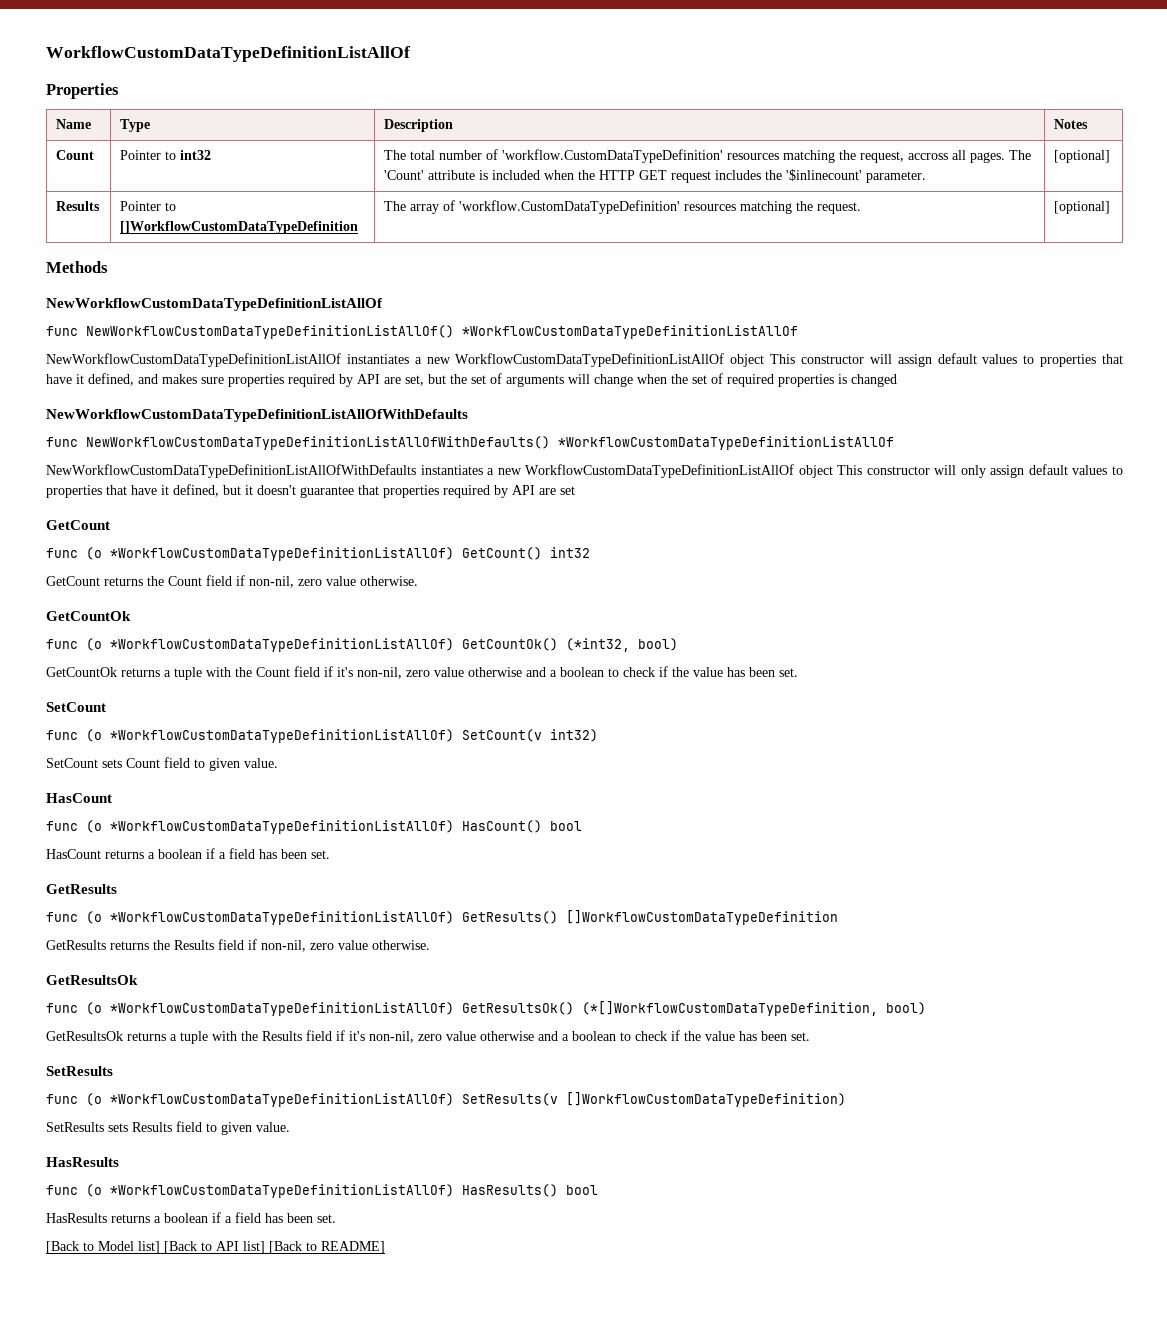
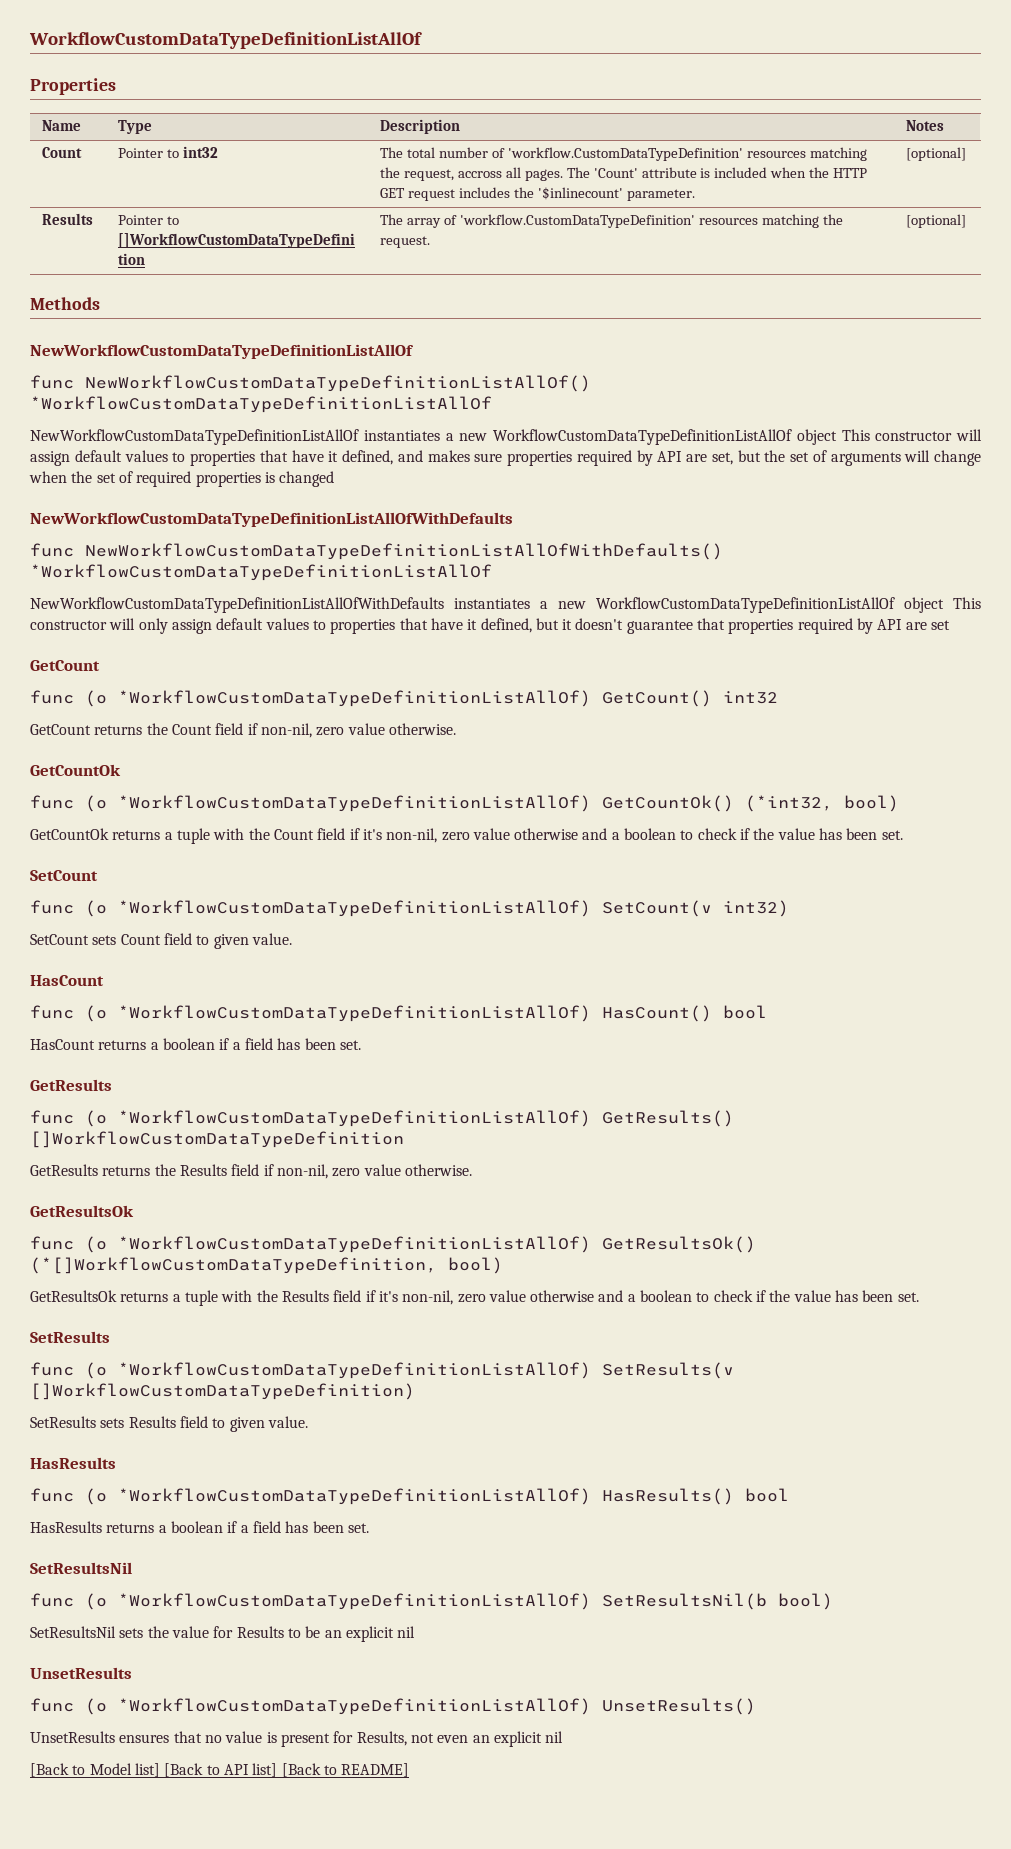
  HasResults returns a boolean if a field has been set.
+ SetResultsNil
+ func (o *WorkflowCustomDataTypeDefinitionListAllOf) SetResultsNil(b bool)
+ SetResultsNil sets the value for Results to be an explicit nil
+ UnsetResults
+ func (o *WorkflowCustomDataTypeDefinitionListAllOf) UnsetResults()
+ UnsetResults ensures that no value is present for Results, not even an explicit nil

